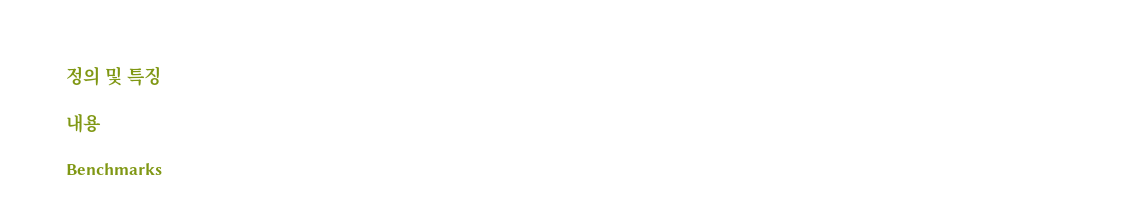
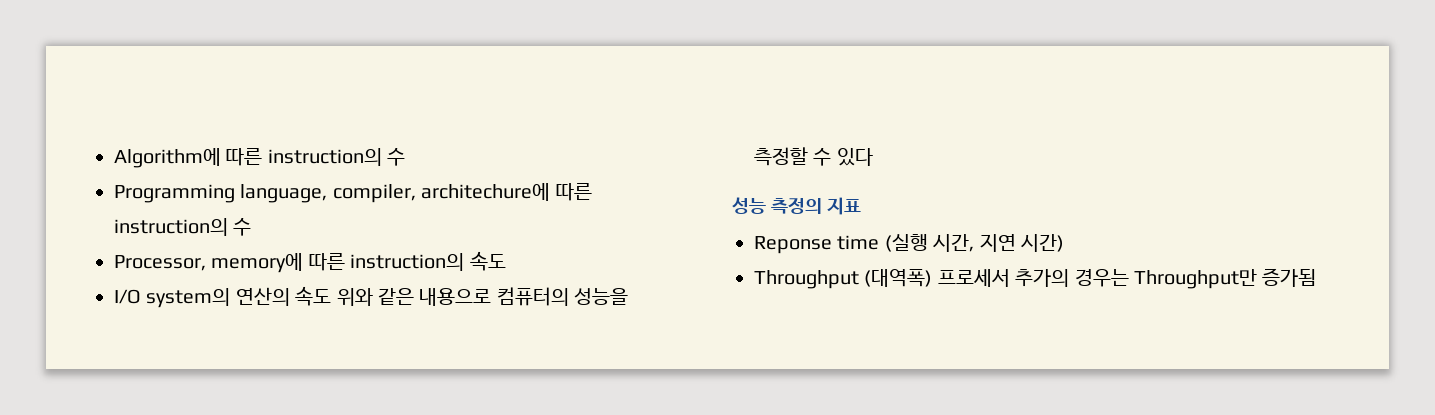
- 정의 및 특징
- 내용
- Benchmarks
+ Algorithm에 따른 instruction의 수
+ Programming language, compiler, architechure에 따른 instruction의 수
+ Processor, memory에 따른 instruction의 속도
+ I/O system의 연산의 속도 위와 같은 내용으로 컴퓨터의 성능을 측정할 수 있다
+ 성능 측정의 지표
+ Reponse time (실행 시간, 지연 시간)
+ Throughput (대역폭) 프로세서 추가의 경우는 Throughput만 증가됨

